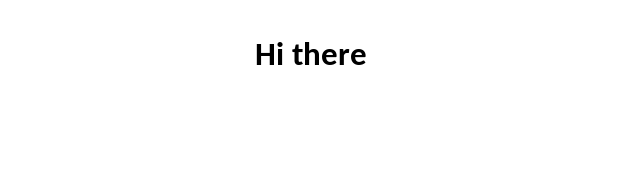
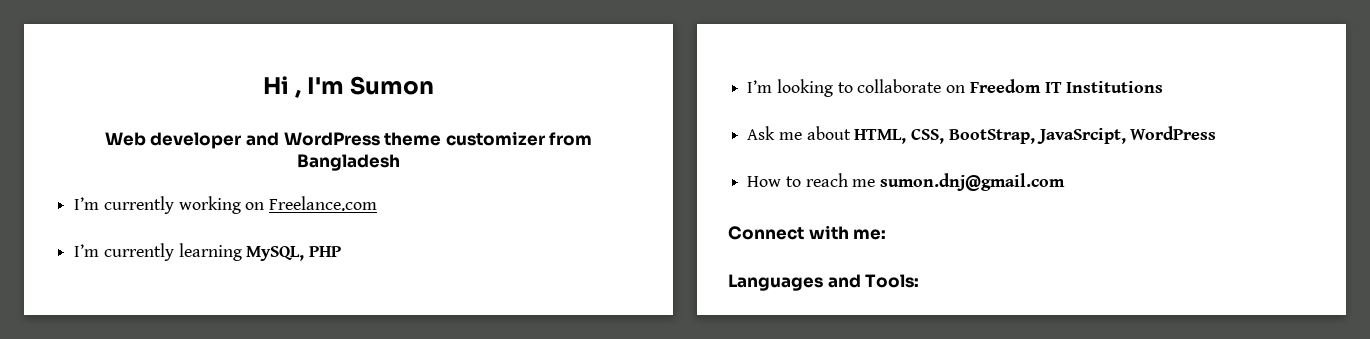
- Hi there
+ Hi , I'm Sumon
+ Web developer and WordPress theme customizer from Bangladesh
+ I’m currently working on Freelance.com
+ I’m currently learning MySQL, PHP
+ I’m looking to collaborate on Freedom IT Institutions
+ Ask me about HTML, CSS, BootStrap, JavaSrcipt, WordPress
+ How to reach me sumon.dnj@gmail.com
+ Connect with me:
+ Languages and Tools:

